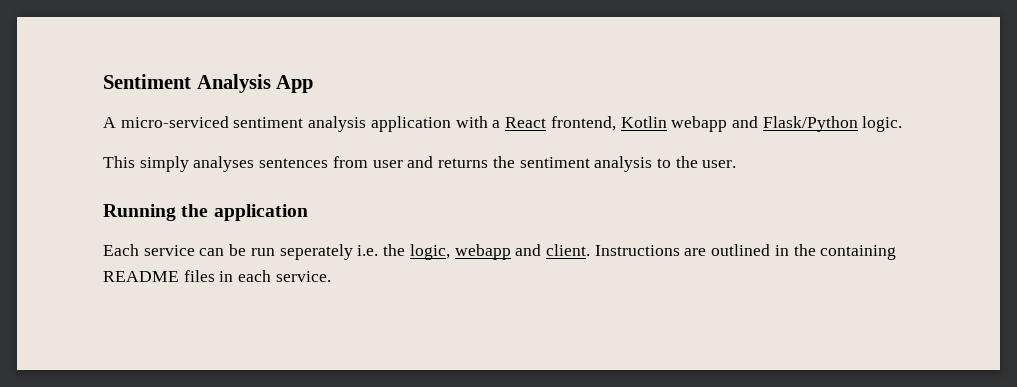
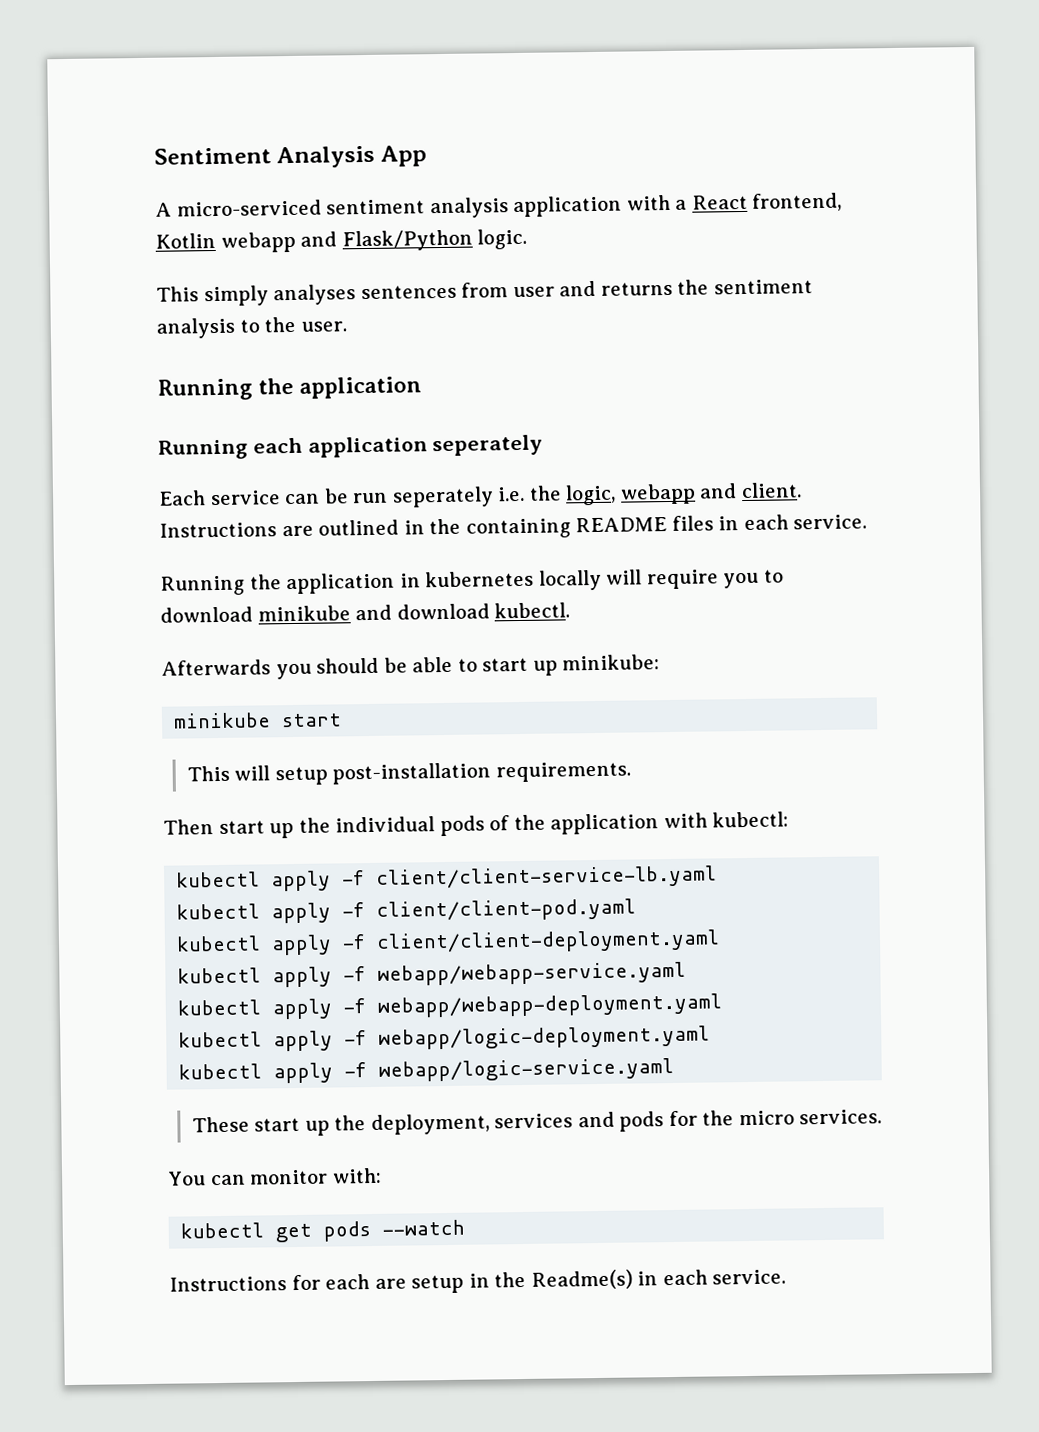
+ Running each application seperately
+ Running the application in kubernetes locally will require you to download minikube and download kubectl.
+ Afterwards you should be able to start up minikube:
+ minikube start
+ This will setup post-installation requirements.
+ Then start up the individual pods of the application with kubectl:
+ kubectl apply -f client/client-service-lb.yaml
+ kubectl apply -f client/client-pod.yaml
+ kubectl apply -f client/client-deployment.yaml
+ kubectl apply -f webapp/webapp-service.yaml
+ kubectl apply -f webapp/webapp-deployment.yaml
+ kubectl apply -f webapp/logic-deployment.yaml
+ kubectl apply -f webapp/logic-service.yaml
+ These start up the deployment, services and pods for the micro services.
+ You can monitor with:
+ kubectl get pods --watch
+ Instructions for each are setup in the Readme(s) in each service.

